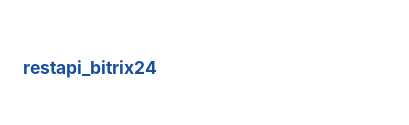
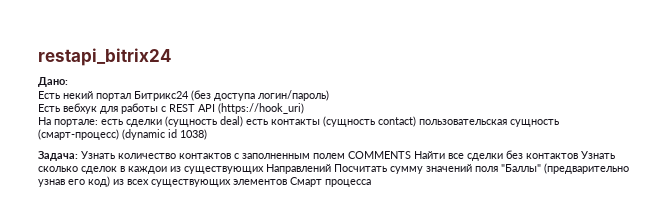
+ Дано:
+ Есть некий портал Битрикс24 (без доступа логин/пароль)
+ Есть вебхук для работы с REST API (https://hook_uri)
+ На портале: есть сделки (сущность deal) есть контакты (сущность contact) пользовательская сущность (смарт-процесс) (dynamic id 1038)
+ Задача: Узнать количество контактов с заполненным полем COMMENTS Найти все сделки без контактов Узнать сколько сделок в каждои из существующих Направлений Посчитать сумму значений поля "Баллы" (предварительно узнав его код) из всех существующих элементов Смарт процесса

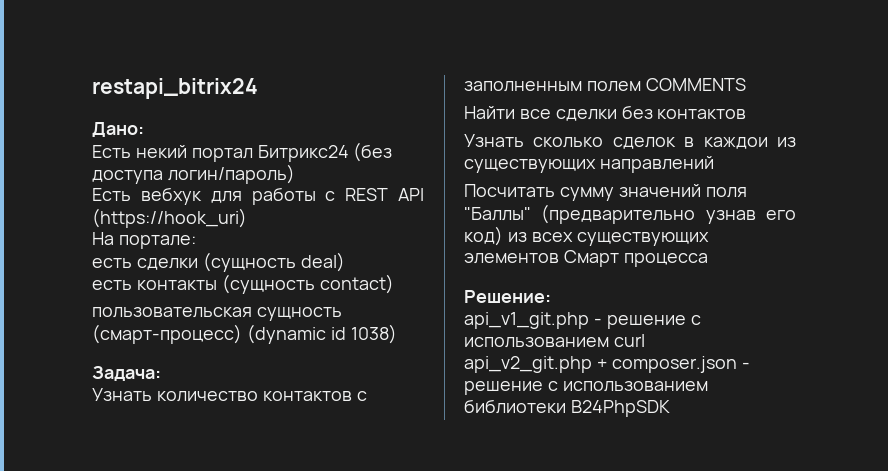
- На портале: есть сделки (сущность deal) есть контакты (сущность contact) пользовательская сущность (смарт-процесс) (dynamic id 1038)
+ На портале:
+ есть сделки (сущность deal)
+ есть контакты (сущность contact)
+ пользовательская сущность (смарт-процесс) (dynamic id 1038)
- Задача: Узнать количество контактов с заполненным полем COMMENTS Найти все сделки без контактов Узнать сколько сделок в каждои из существующих Направлений Посчитать сумму значений поля "Баллы" (предварительно узнав его код) из всех существующих элементов Смарт процесса
+ Задача:
+ Узнать количество контактов с заполненным полем COMMENTS
+ Найти все сделки без контактов
+ Узнать сколько сделок в каждои из существующих направлений
+ Посчитать сумму значений поля "Баллы" (предварительно узнав его код) из всех существующих элементов Смарт процесса
+ Решение:
+ api_v1_git.php - решение с использованием curl
+ api_v2_git.php + composer.json - решение с использованием библиотеки B24PhpSDK

